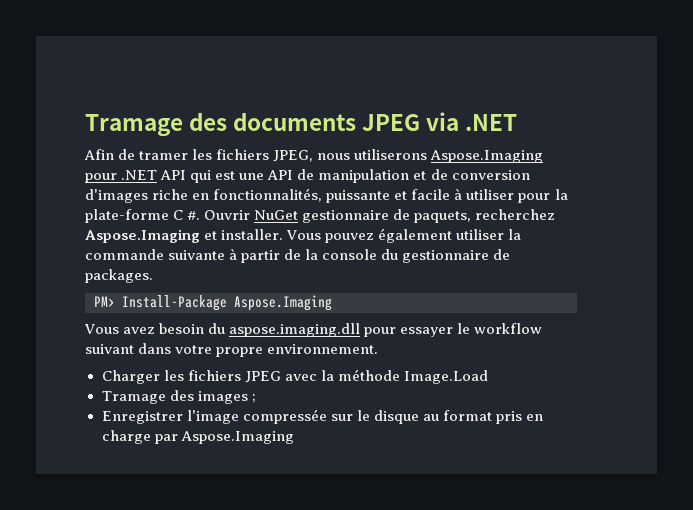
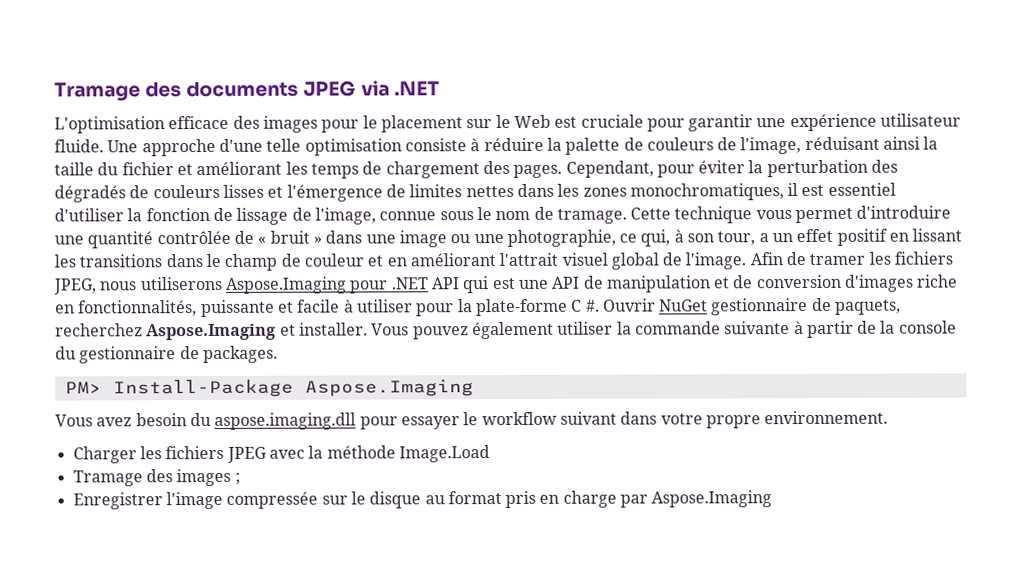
+ L'optimisation efficace des images pour le placement sur le Web est cruciale pour garantir une expérience utilisateur fluide. Une approche d'une telle optimisation consiste à réduire la palette de couleurs de l'image, réduisant ainsi la taille du fichier et améliorant les temps de chargement des pages. Cependant, pour éviter la perturbation des dégradés de couleurs lisses et l'émergence de limites nettes dans les zones monochromatiques, il est essentiel d'utiliser la fonction de lissage de l'image, connue sous le nom de tramage. Cette technique vous permet d'introduire une quantité contrôlée de « bruit » dans une image ou une photographie, ce qui, à son tour, a un effet positif en lissant les transitions dans le champ de couleur et en améliorant l'attrait visuel global de l'image.

